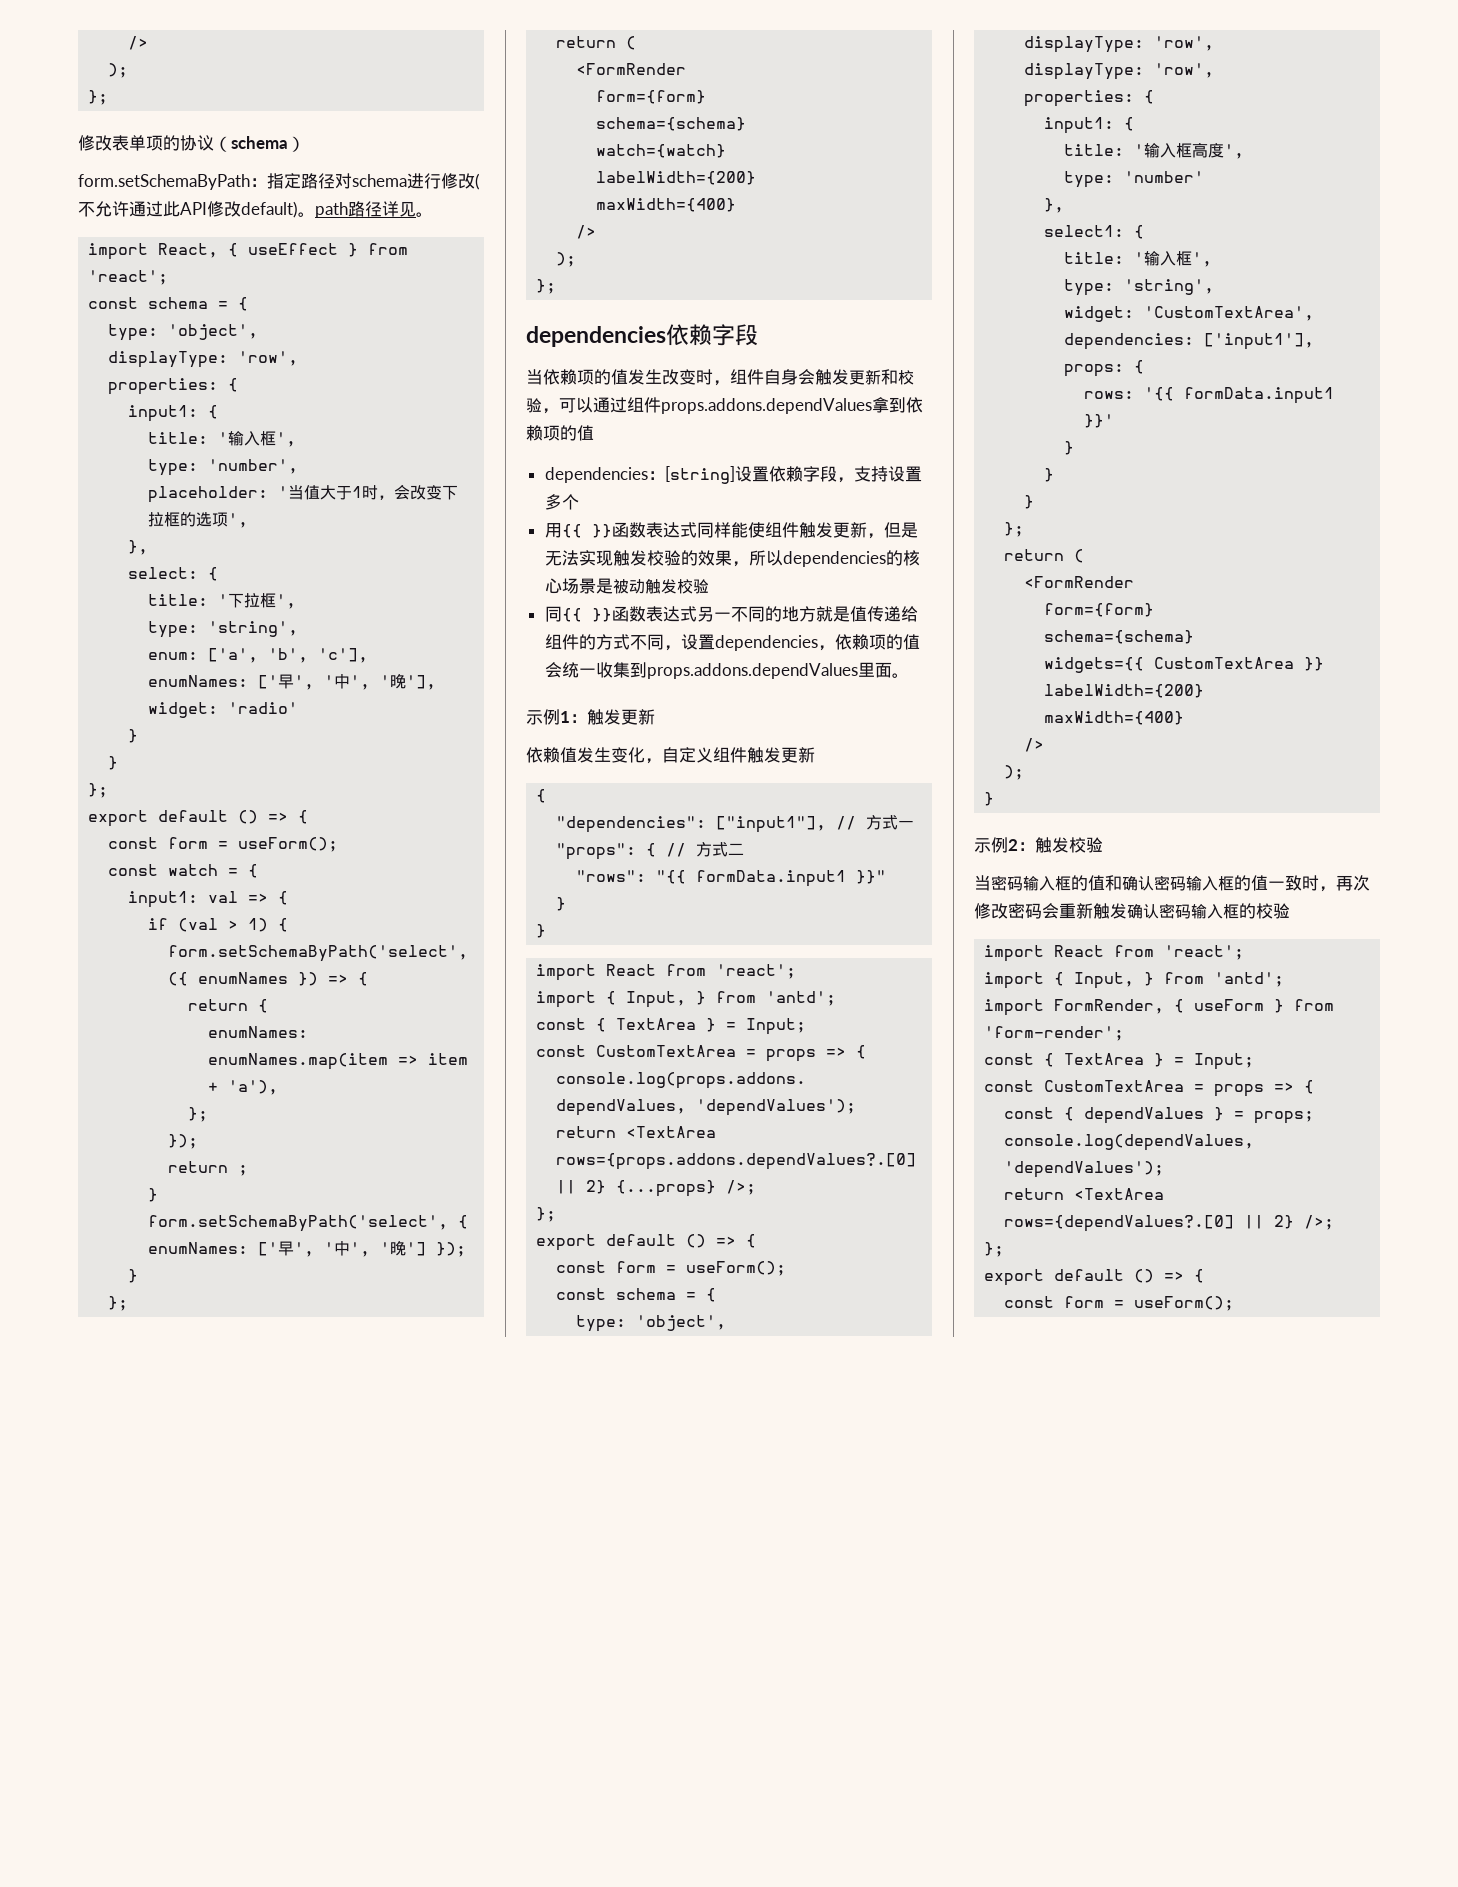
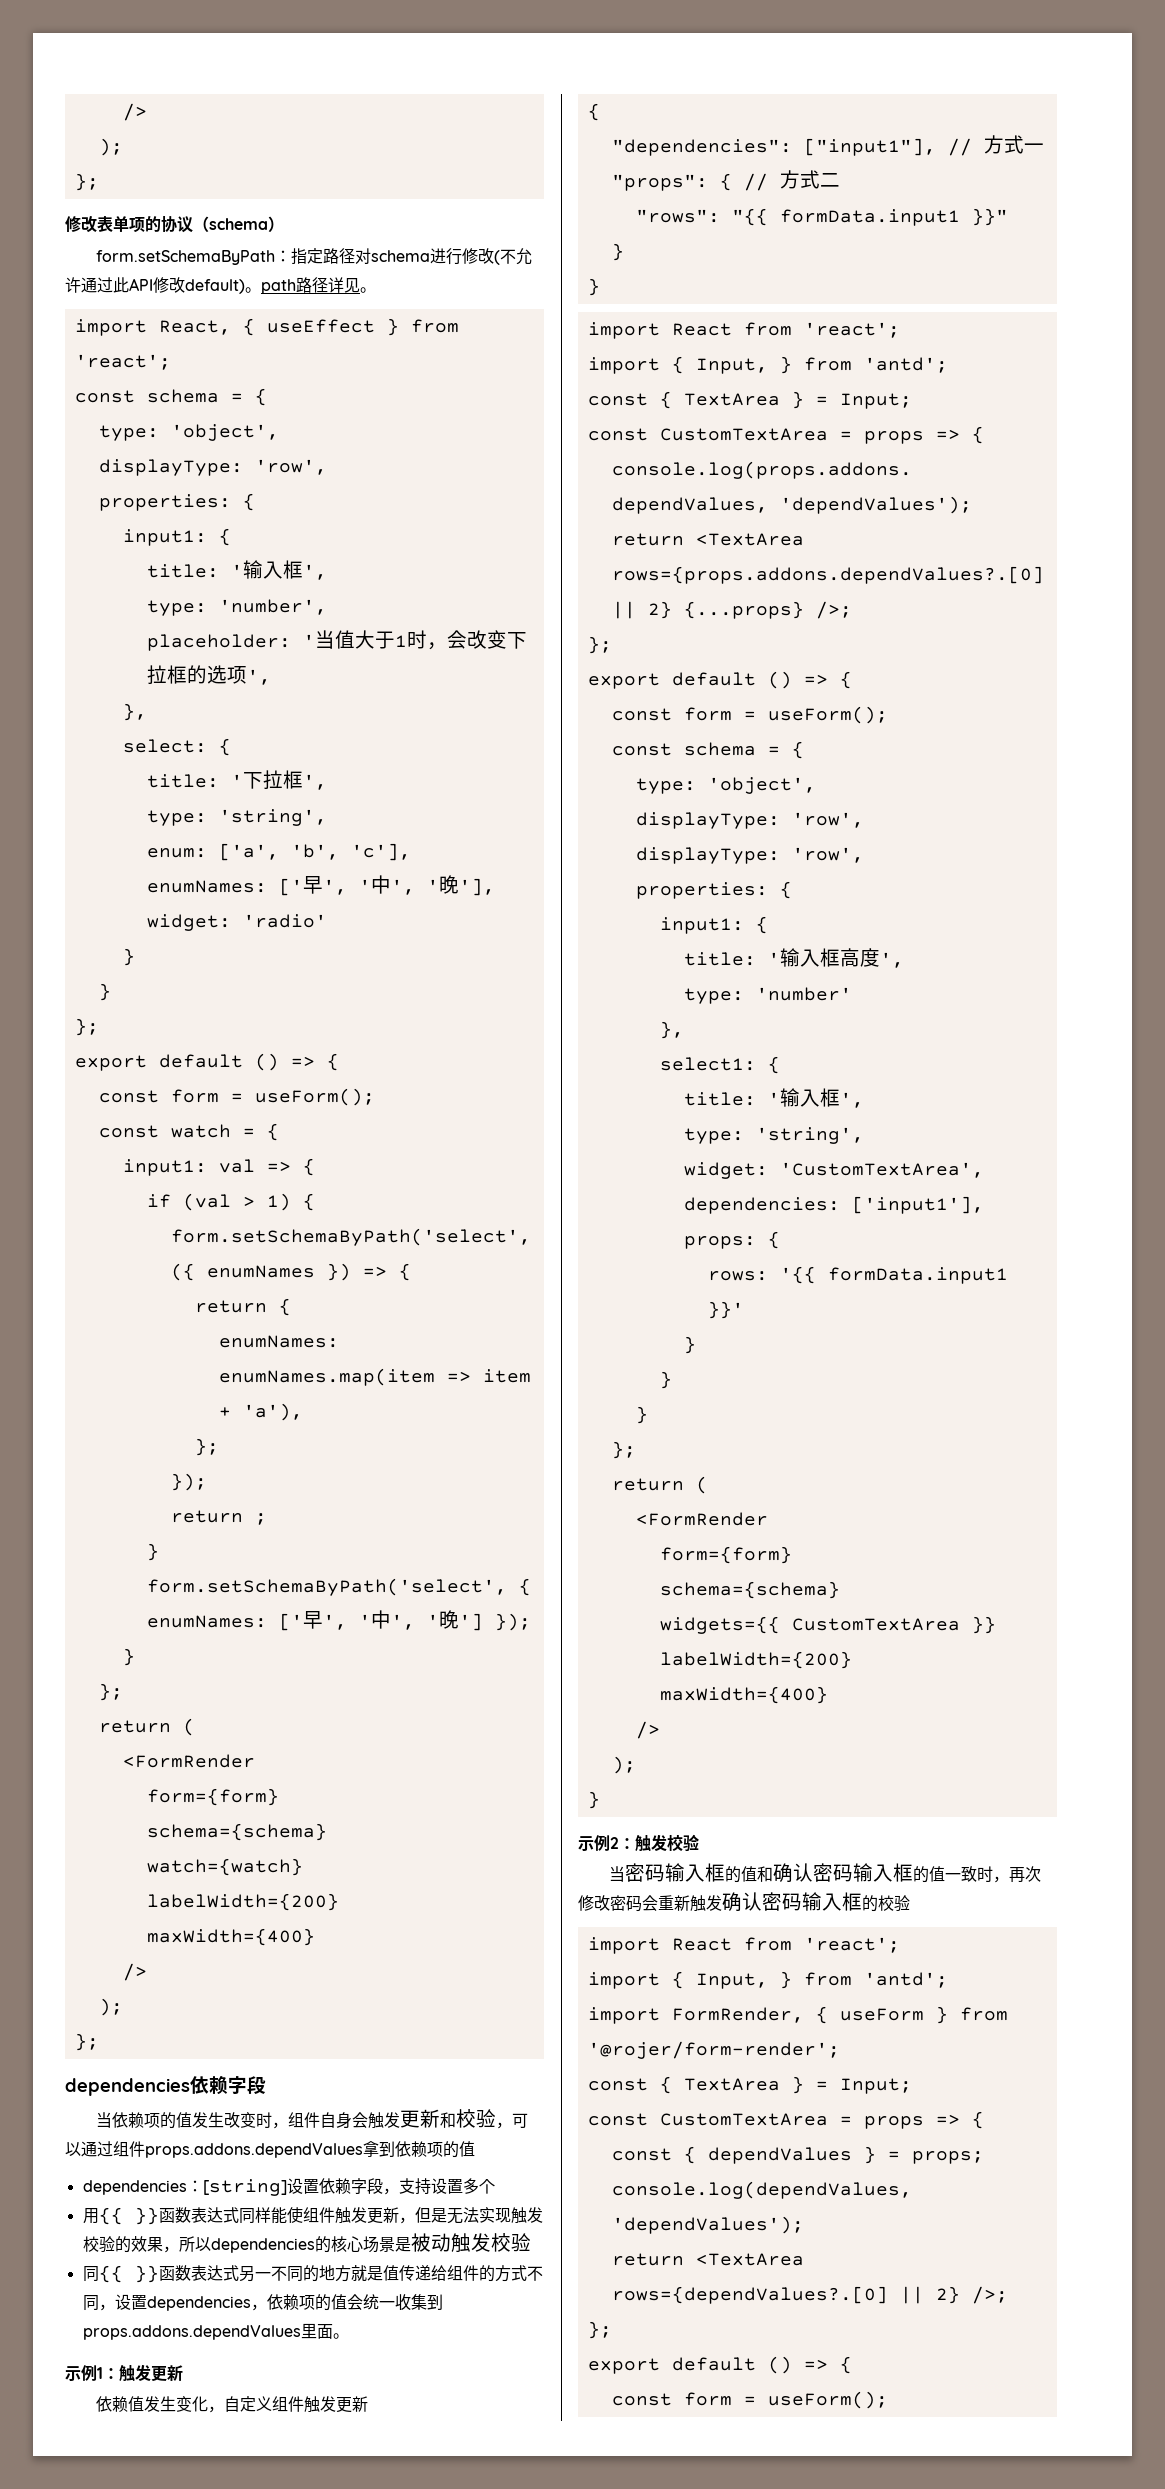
- import FormRender, { useForm } from 'form-render';
+ import FormRender, { useForm } from '@rojer/form-render';

